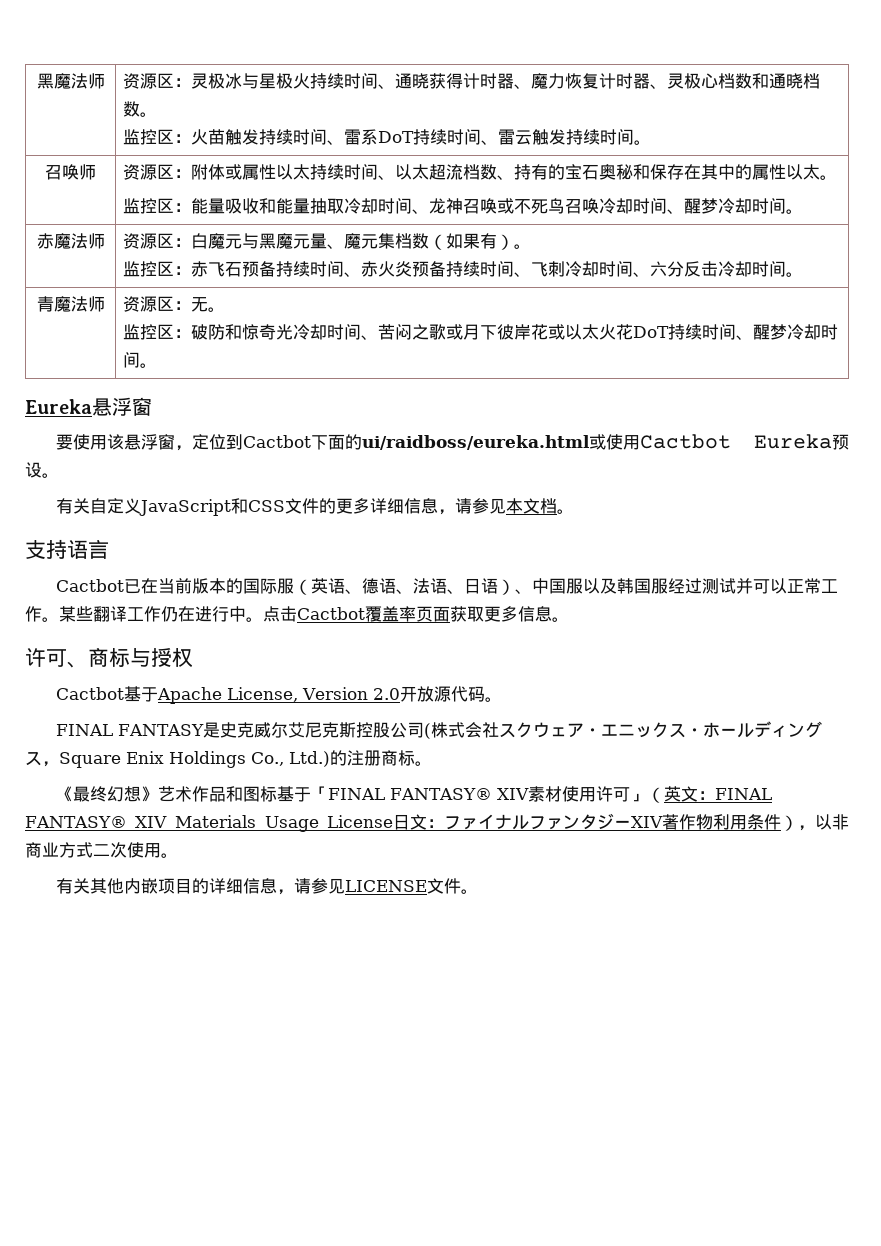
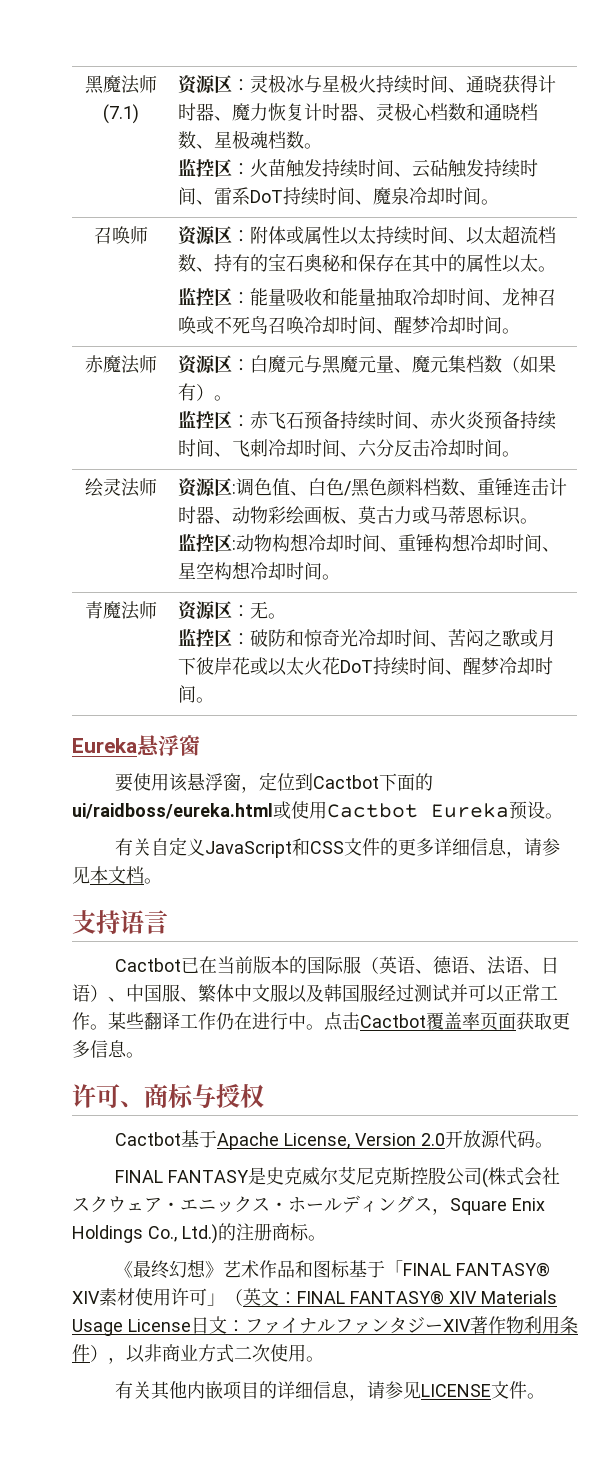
- 黑魔法师
+ 黑魔法师(7.1)
- 资源区：灵极冰与星极火持续时间、通晓获得计时器、魔力恢复计时器、灵极心档数和通晓档数。
+ 资源区：灵极冰与星极火持续时间、通晓获得计时器、魔力恢复计时器、灵极心档数和通晓档数、星极魂档数。
- 监控区：火苗触发持续时间、雷系DoT持续时间、雷云触发持续时间。
+ 监控区：火苗触发持续时间、云砧触发持续时间、雷系DoT持续时间、魔泉冷却时间。
+ 绘灵法师 | 资源区:调色值、白色/黑色颜料档数、重锤连击计时器、动物彩绘画板、莫古力或马蒂恩标识。
+ 监控区:动物构想冷却时间、重锤构想冷却时间、星空构想冷却时间。
- Cactbot已在当前版本的国际服（英语、德语、法语、日语）、中国服以及韩国服经过测试并可以正常工作。
+ Cactbot已在当前版本的国际服（英语、德语、法语、日语）、中国服、繁体中文服以及韩国服经过测试并可以正常工作。

